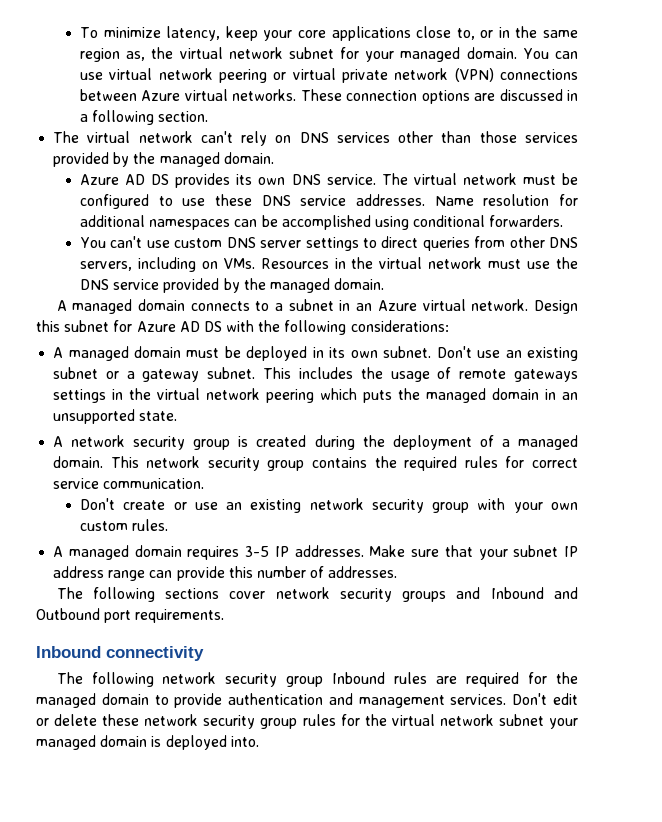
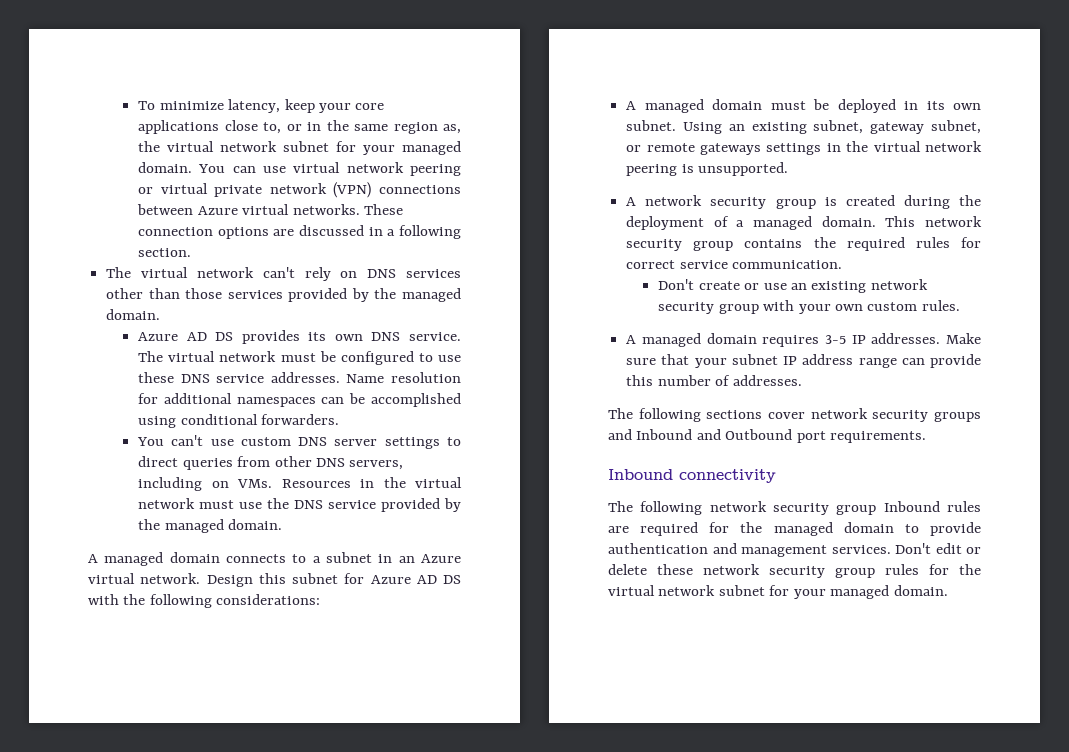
- Don't use an existing subnet or a gateway subnet. This includes the usage of remote gateways settings in the virtual network peering which puts the managed domain in an unsupported state.
+ Using an existing subnet, gateway subnet, or remote gateways settings in the virtual network peering is unsupported.
- Don't edit or delete these network security group rules for the virtual network subnet your managed domain is deployed into.
+ Don't edit or delete these network security group rules for the virtual network subnet for your managed domain.

